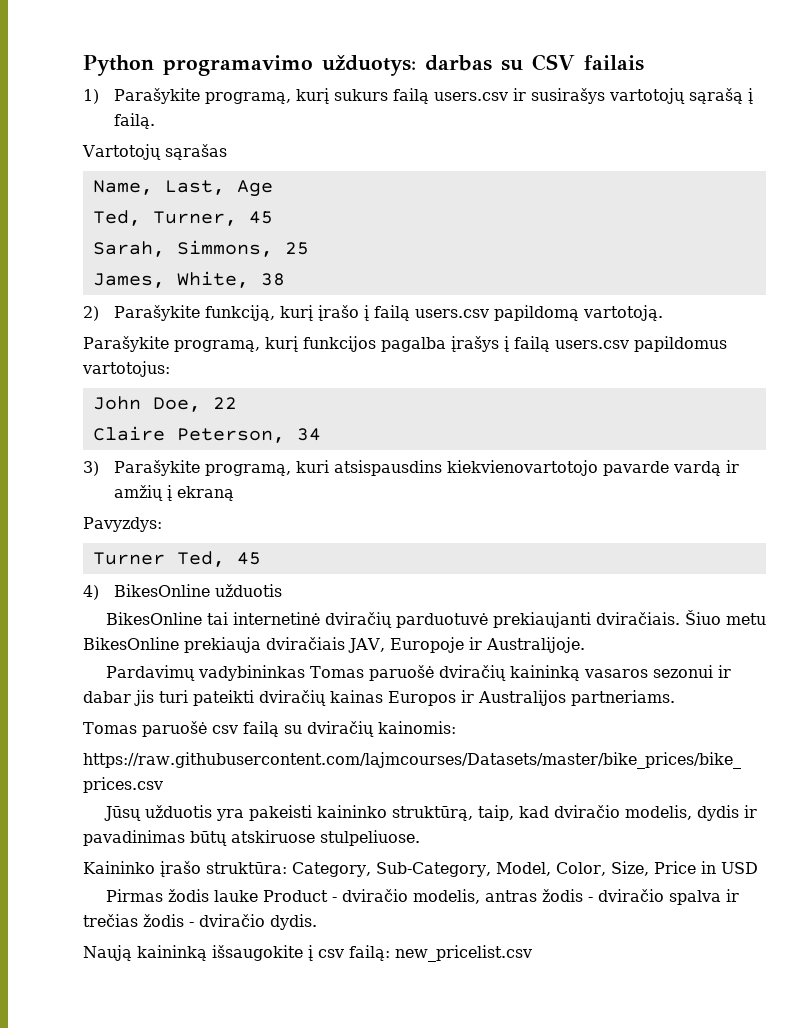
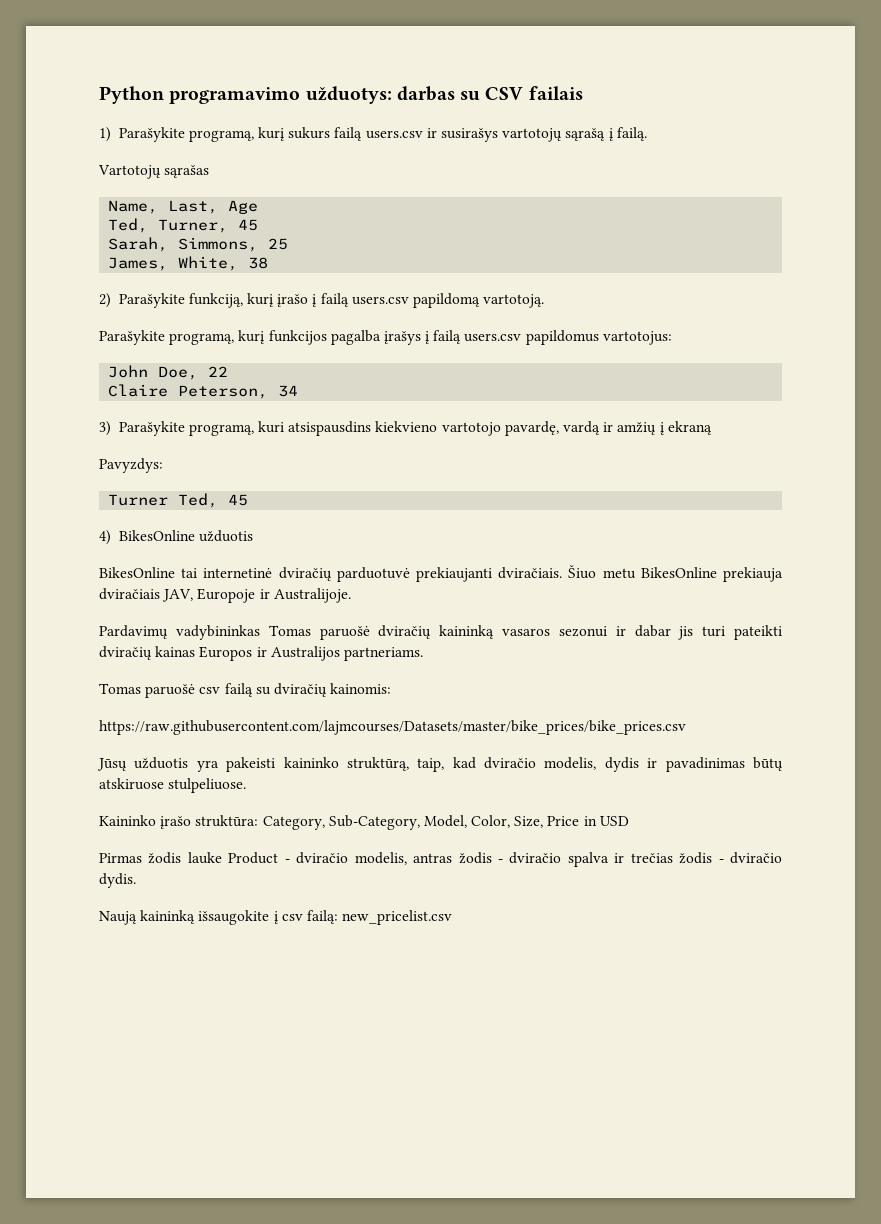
- 3) Parašykite programą, kuri atsispausdins kiekvienovartotojo pavarde vardą ir amžių į ekraną
+ 3) Parašykite programą, kuri atsispausdins kiekvieno vartotojo pavardę, vardą ir amžių į ekraną

